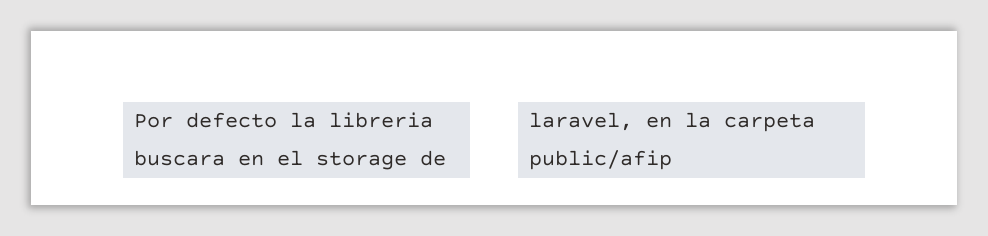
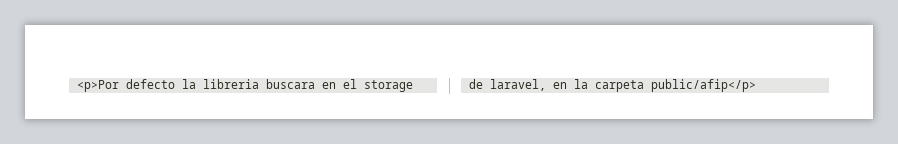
- Por defecto la libreria buscara en el storage de laravel, en la carpeta public/afip
+ <p>Por defecto la libreria buscara en el storage de laravel, en la carpeta public/afip</p>

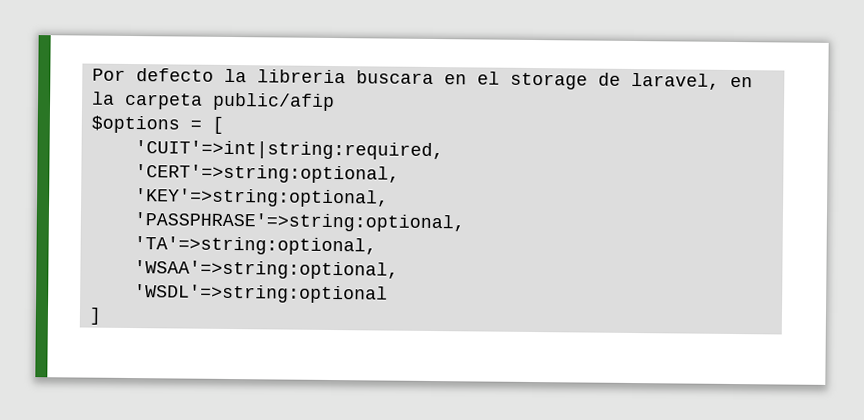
- <p>Por defecto la libreria buscara en el storage de laravel, en la carpeta public/afip</p>
+ Por defecto la libreria buscara en el storage de laravel, en la carpeta public/afip
+ $options = [
+ 'CUIT'=>int|string:required,
+ 'CERT'=>string:optional,
+ 'KEY'=>string:optional,
+ 'PASSPHRASE'=>string:optional,
+ 'TA'=>string:optional,
+ 'WSAA'=>string:optional,
+ 'WSDL'=>string:optional
+ ]

